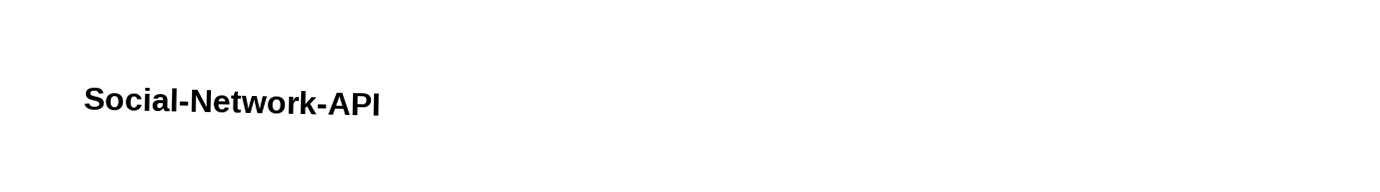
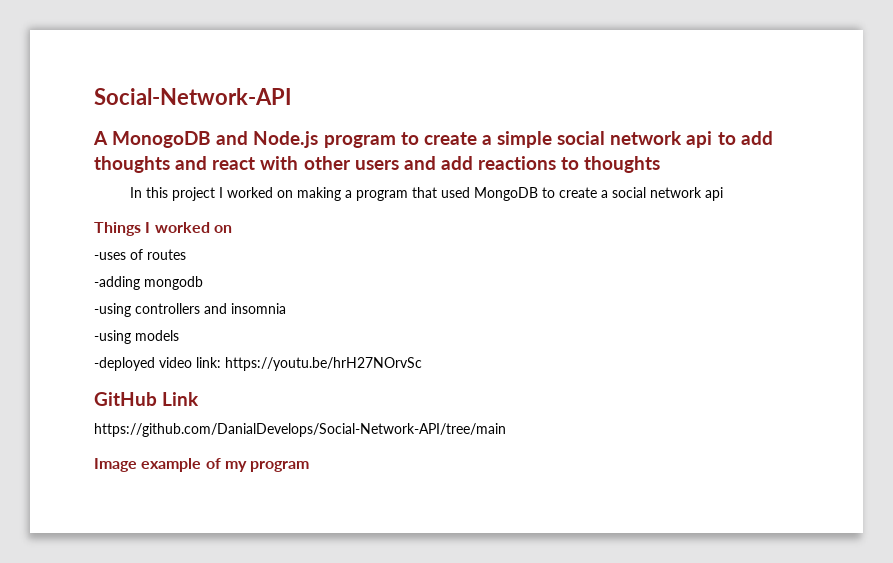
+ A MonogoDB and Node.js program to create a simple social network api to add thoughts and react with other users and add reactions to thoughts
+ In this project I worked on making a program that used MongoDB to create a social network api
+ Things I worked on
+ -uses of routes
+ -adding mongodb
+ -using controllers and insomnia
+ -using models
+ -deployed video link: https://youtu.be/hrH27NOrvSc
+ GitHub Link
+ https://github.com/DanialDevelops/Social-Network-API/tree/main
+ Image example of my program

